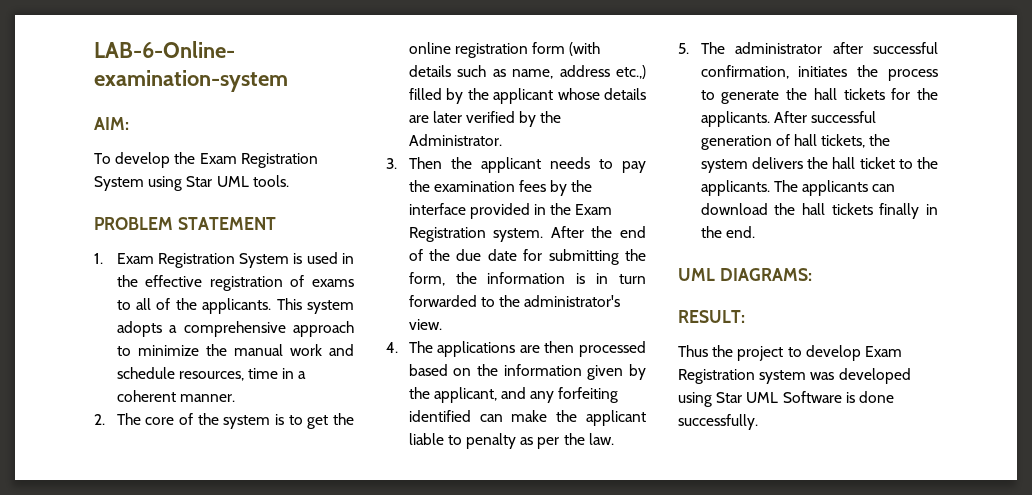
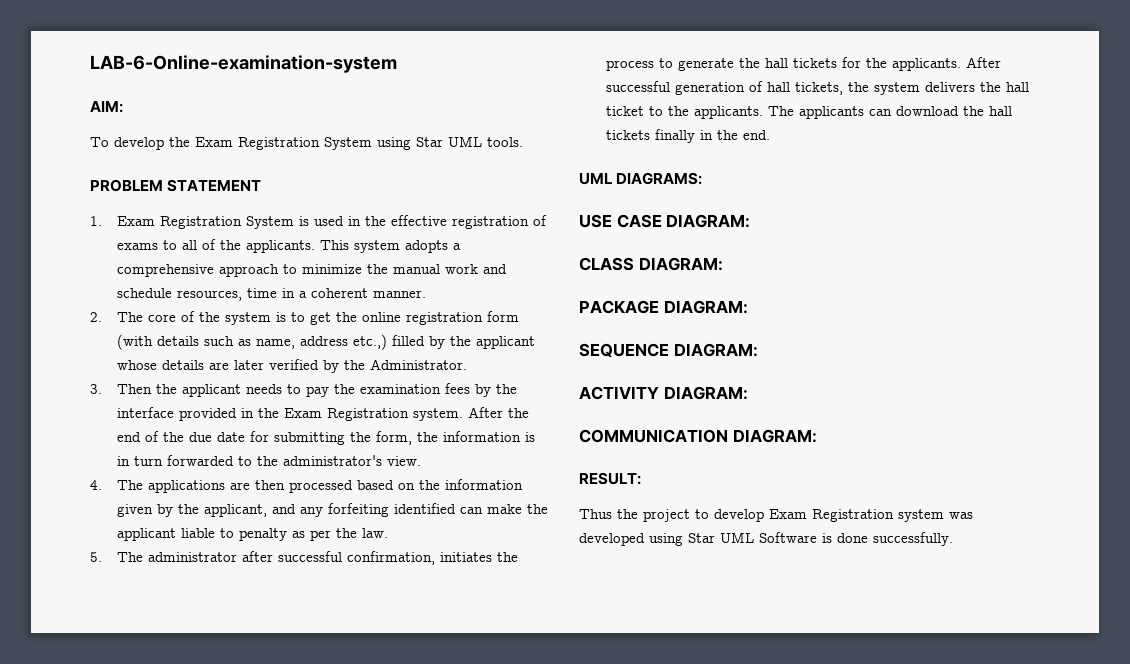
+ USE CASE DIAGRAM:
+ CLASS DIAGRAM:
+ PACKAGE DIAGRAM:
+ SEQUENCE DIAGRAM:
+ ACTIVITY DIAGRAM:
+ COMMUNICATION DIAGRAM:

